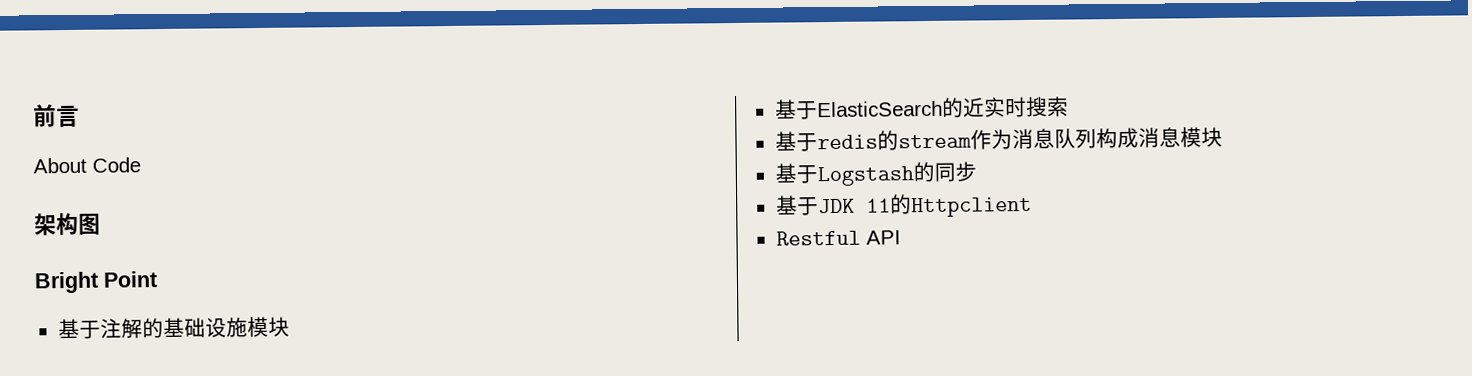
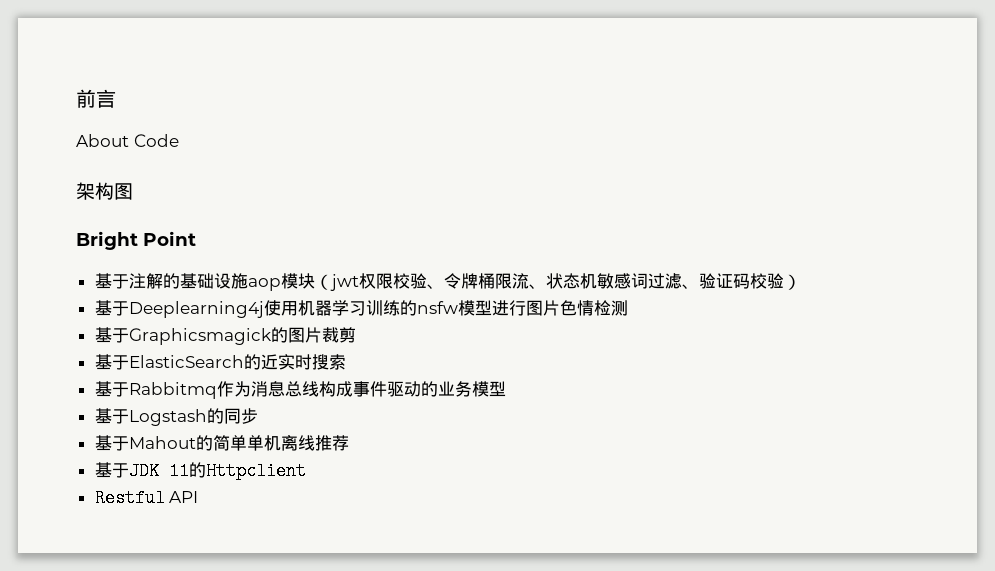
- 基于注解的基础设施模块
+ 基于注解的基础设施aop模块（jwt权限校验、令牌桶限流、状态机敏感词过滤、验证码校验）
+ 基于Deeplearning4j使用机器学习训练的nsfw模型进行图片色情检测
+ 基于Graphicsmagick的图片裁剪
- 基于redis的stream作为消息队列构成消息模块
+ 基于Rabbitmq作为消息总线构成事件驱动的业务模型
  基于Logstash的同步
+ 基于Mahout的简单单机离线推荐

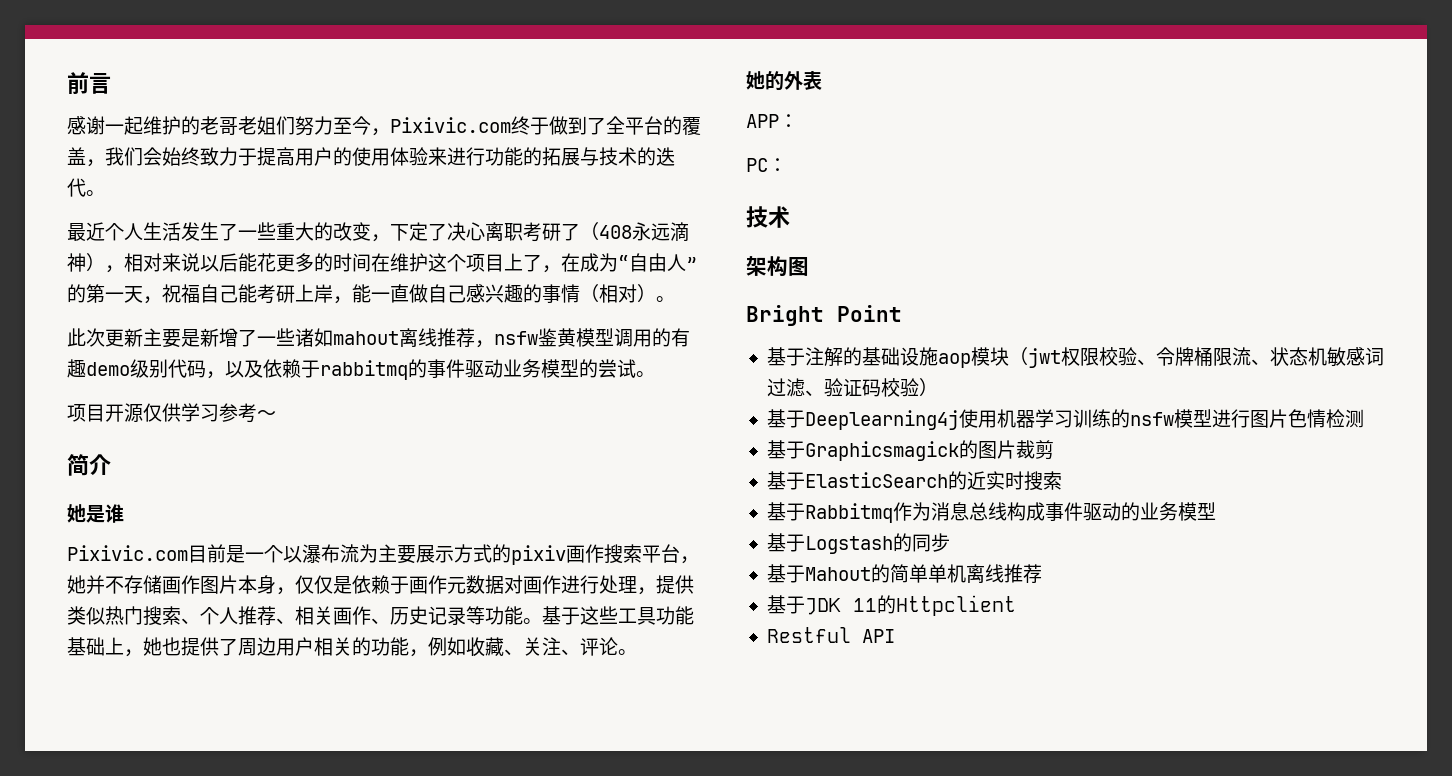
- About Code
+ 感谢一起维护的老哥老姐们努力至今，Pixivic.com终于做到了全平台的覆盖，我们会始终致力于提高用户的使用体验来进行功能的拓展与技术的迭代。
+ 最近个人生活发生了一些重大的改变，下定了决心离职考研了（408永远滴神），相对来说以后能花更多的时间在维护这个项目上了，在成为“自由人”的第一天，祝福自己能考研上岸，能一直做自己感兴趣的事情（相对）。
+ 此次更新主要是新增了一些诸如mahout离线推荐，nsfw鉴黄模型调用的有趣demo级别代码，以及依赖于rabbitmq的事件驱动业务模型的尝试。
+ 项目开源仅供学习参考～
+ 简介
+ 她是谁
+ Pixivic.com目前是一个以瀑布流为主要展示方式的pixiv画作搜索平台，她并不存储画作图片本身，仅仅是依赖于画作元数据对画作进行处理，提供类似热门搜索、个人推荐、相关画作、历史记录等功能。基于这些工具功能基础上，她也提供了周边用户相关的功能，例如收藏、关注、评论。
+ 她的外表
+ APP：
+ PC：
+ 技术

